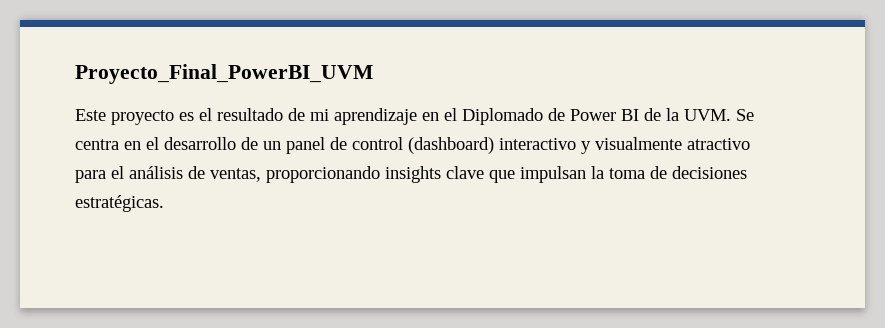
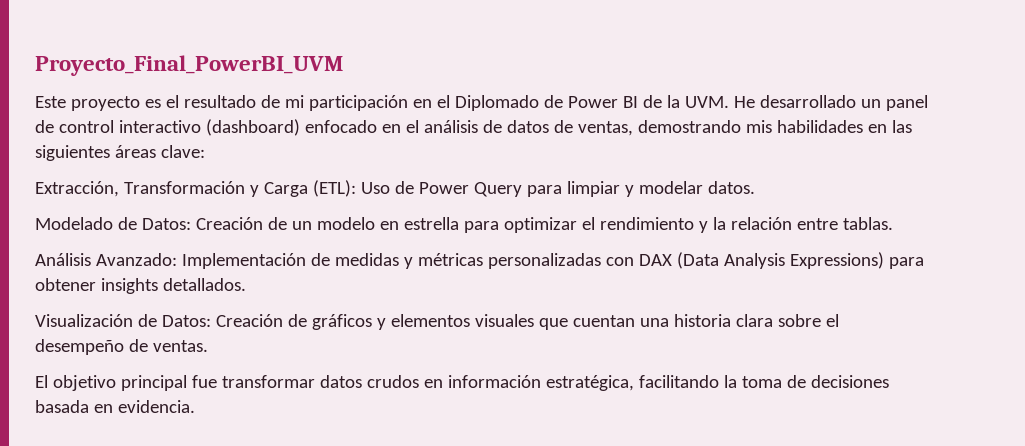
- Este proyecto es el resultado de mi aprendizaje en el Diplomado de Power BI de la UVM. Se centra en el desarrollo de un panel de control (dashboard) interactivo y visualmente atractivo para el análisis de ventas, proporcionando insights clave que impulsan la toma de decisiones estratégicas.
+ Este proyecto es el resultado de mi participación en el Diplomado de Power BI de la UVM. He desarrollado un panel de control interactivo (dashboard) enfocado en el análisis de datos de ventas, demostrando mis habilidades en las siguientes áreas clave:
+ Extracción, Transformación y Carga (ETL): Uso de Power Query para limpiar y modelar datos.
+ Modelado de Datos: Creación de un modelo en estrella para optimizar el rendimiento y la relación entre tablas.
+ Análisis Avanzado: Implementación de medidas y métricas personalizadas con DAX (Data Analysis Expressions) para obtener insights detallados.
+ Visualización de Datos: Creación de gráficos y elementos visuales que cuentan una historia clara sobre el desempeño de ventas.
+ El objetivo principal fue transformar datos crudos en información estratégica, facilitando la toma de decisiones basada en evidencia.

